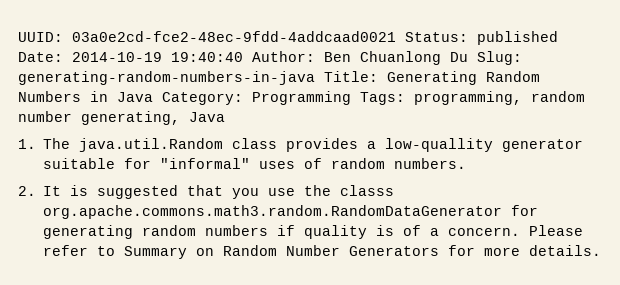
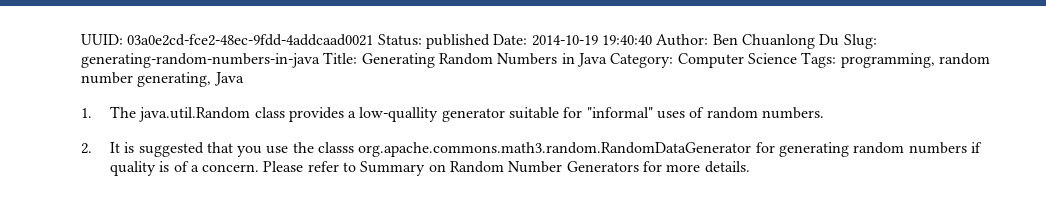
- UUID: 03a0e2cd-fce2-48ec-9fdd-4addcaad0021 Status: published Date: 2014-10-19 19:40:40 Author: Ben Chuanlong Du Slug: generating-random-numbers-in-java Title: Generating Random Numbers in Java Category: Programming Tags: programming, random number generating, Java
+ UUID: 03a0e2cd-fce2-48ec-9fdd-4addcaad0021 Status: published Date: 2014-10-19 19:40:40 Author: Ben Chuanlong Du Slug: generating-random-numbers-in-java Title: Generating Random Numbers in Java Category: Computer Science Tags: programming, random number generating, Java

